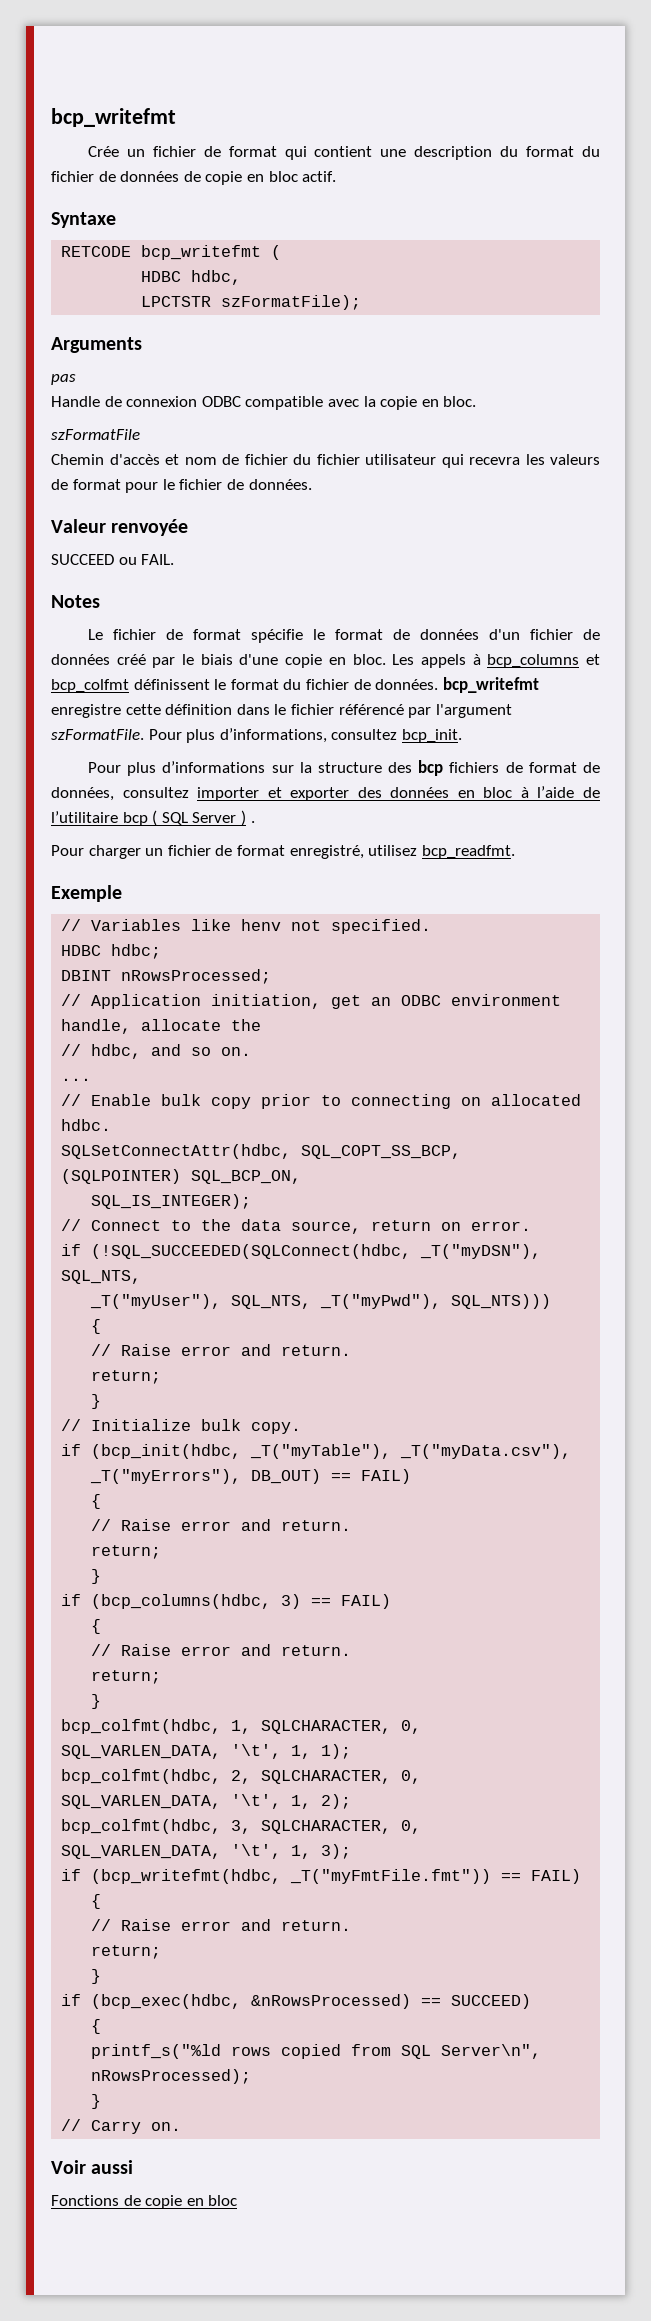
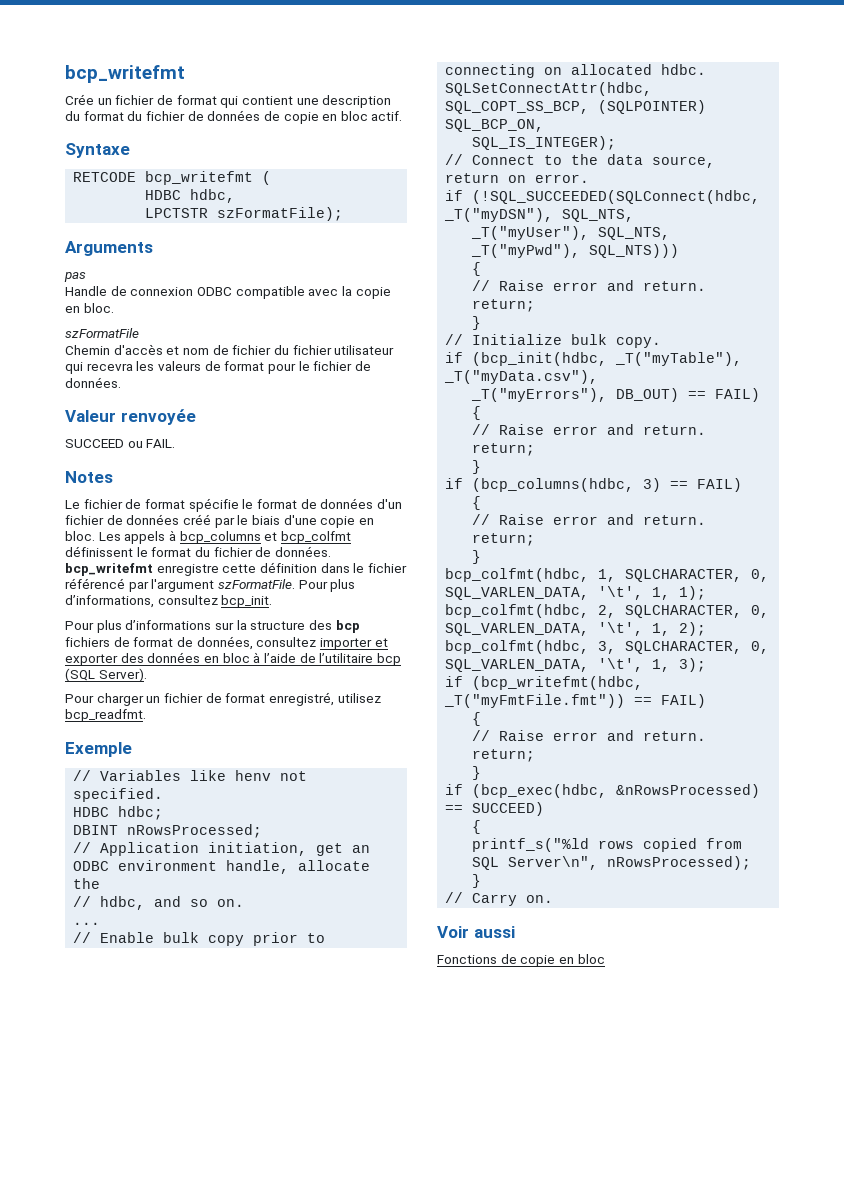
- Pour plus d’informations sur la structure des bcp fichiers de format de données, consultez importer et exporter des données en bloc à l’aide de l’utilitaire bcp ( SQL Server ) .
+ Pour plus d’informations sur la structure des bcp fichiers de format de données, consultez importer et exporter des données en bloc à l’aide de l’utilitaire bcp (SQL Server).

